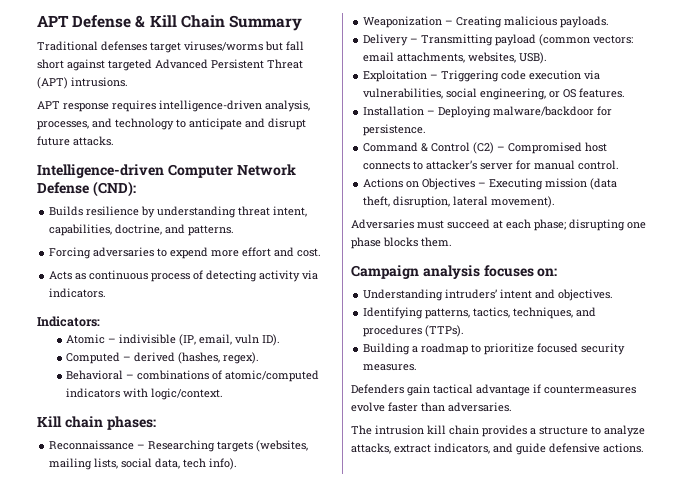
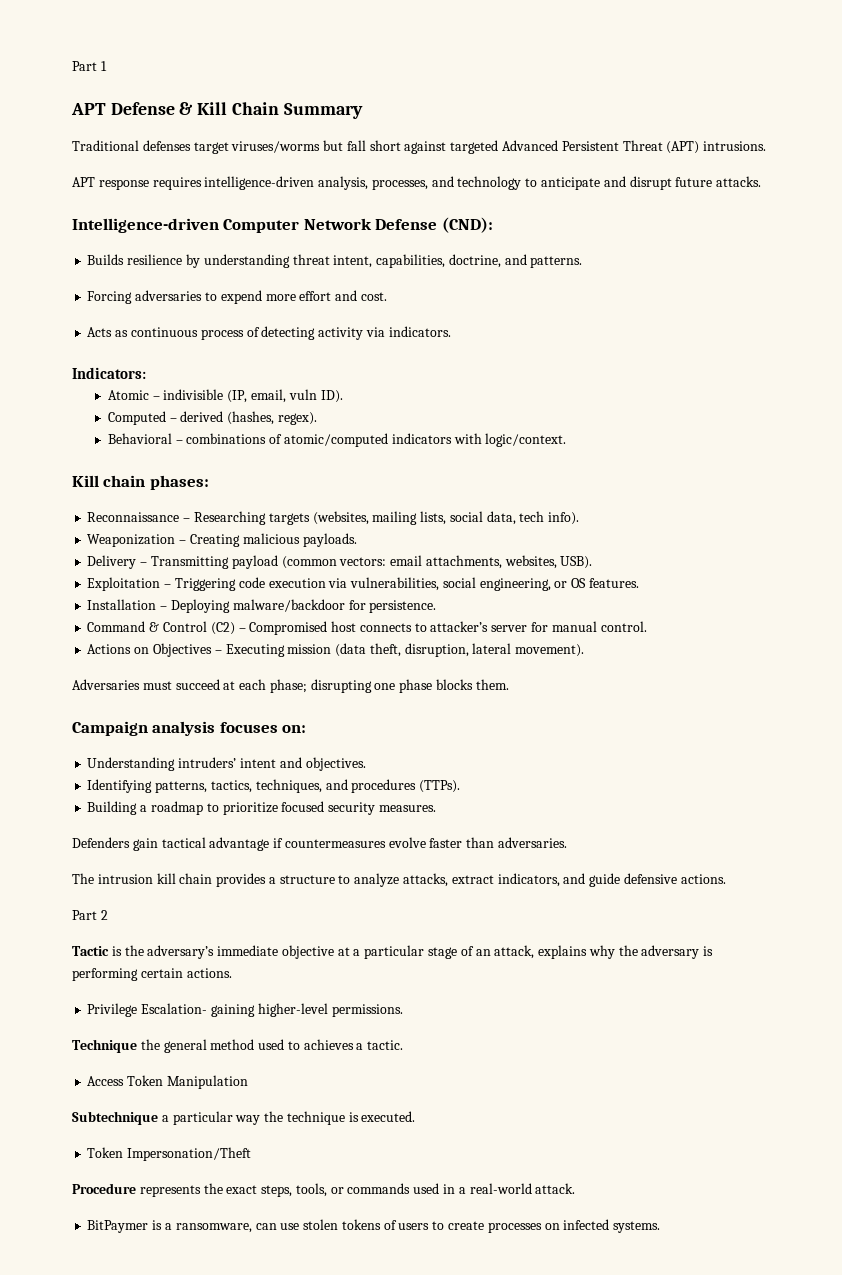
+ Part 1
+ Part 2
+ Tactic is the adversary’s immediate objective at a particular stage of an attack, explains why the adversary is performing certain actions.
+ Privilege Escalation- gaining higher-level permissions.
+ Technique the general method used to achieves a tactic.
+ Access Token Manipulation
+ Subtechnique a particular way the technique is executed.
+ Token Impersonation/Theft
+ Procedure represents the exact steps, tools, or commands used in a real-world attack.
+ BitPaymer is a ransomware, can use stolen tokens of users to create processes on infected systems.

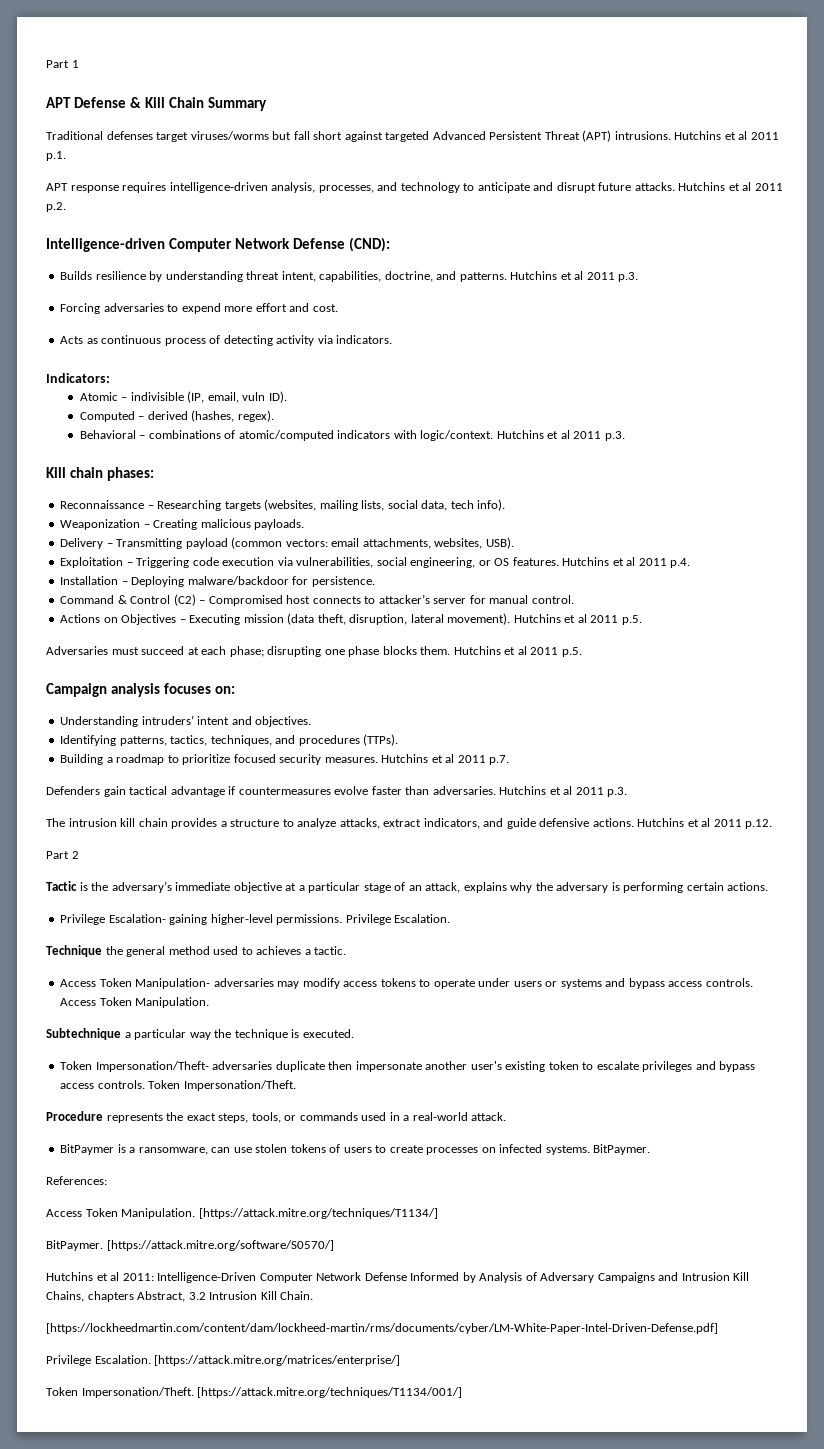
+ Hutchins et al 2011 p.1.
+ Hutchins et al 2011 p.2.
- Builds resilience by understanding threat intent, capabilities, doctrine, and patterns.
+ Builds resilience by understanding threat intent, capabilities, doctrine, and patterns. Hutchins et al 2011 p.3.
- Behavioral – combinations of atomic/computed indicators with logic/context.
+ Behavioral – combinations of atomic/computed indicators with logic/context. Hutchins et al 2011 p.3.
+ Hutchins et al 2011 p.4.
- Actions on Objectives – Executing mission (data theft, disruption, lateral movement).
+ Actions on Objectives – Executing mission (data theft, disruption, lateral movement). Hutchins et al 2011 p.5.
- Adversaries must succeed at each phase; disrupting one phase blocks them.
+ Adversaries must succeed at each phase; disrupting one phase blocks them. Hutchins et al 2011 p.5.
+ Hutchins et al 2011 p.7.
- Defenders gain tactical advantage if countermeasures evolve faster than adversaries.
+ Defenders gain tactical advantage if countermeasures evolve faster than adversaries. Hutchins et al 2011 p.3.
+ Hutchins et al 2011 p.12.
- Privilege Escalation- gaining higher-level permissions.
+ Privilege Escalation- gaining higher-level permissions. Privilege Escalation.
- Access Token Manipulation
+ Access Token Manipulation- adversaries may modify access tokens to operate under users or systems and bypass access controls. Access Token Manipulation.
- Token Impersonation/Theft
+ Token Impersonation/Theft- adversaries duplicate then impersonate another user's existing token to escalate privileges and bypass access controls. Token Impersonation/Theft.
- BitPaymer is a ransomware, can use stolen tokens of users to create processes on infected systems.
+ BitPaymer is a ransomware, can use stolen tokens of users to create processes on infected systems. BitPaymer.
+ References:
+ Access Token Manipulation. [https://attack.mitre.org/techniques/T1134/]
+ BitPaymer. [https://attack.mitre.org/software/S0570/]
+ Hutchins et al 2011: Intelligence-Driven Computer Network Defense Informed by Analysis of Adversary Campaigns and Intrusion Kill Chains, chapters Abstract, 3.2 Intrusion Kill Chain.
+ [https://lockheedmartin.com/content/dam/lockheed-martin/rms/documents/cyber/LM-White-Paper-Intel-Driven-Defense.pdf]
+ Privilege Escalation. [https://attack.mitre.org/matrices/enterprise/]
+ Token Impersonation/Theft. [https://attack.mitre.org/techniques/T1134/001/]

